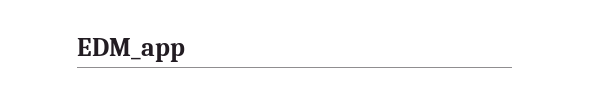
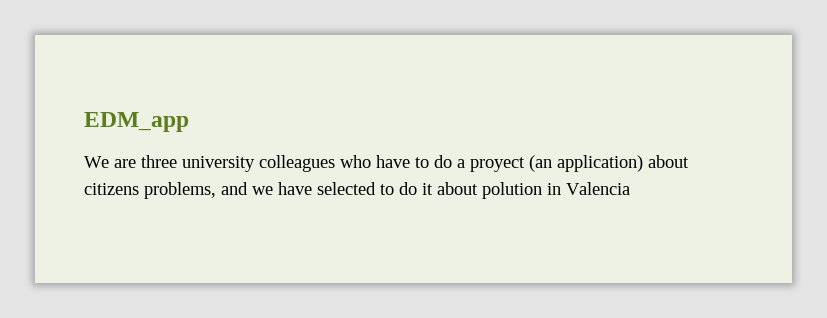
+ We are three university colleagues who have to do a proyect (an application) about citizens problems, and we have selected to do it about polution in Valencia

